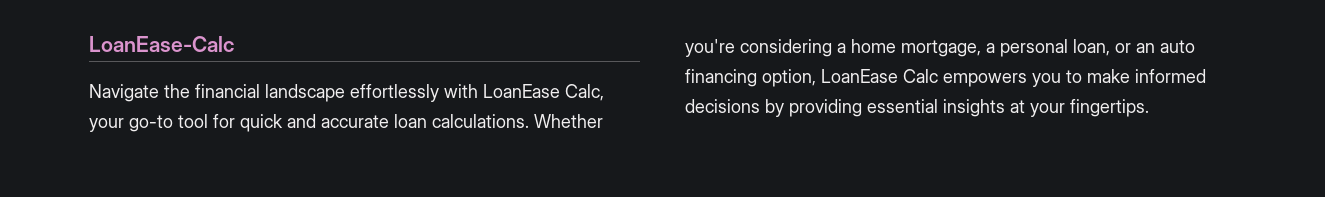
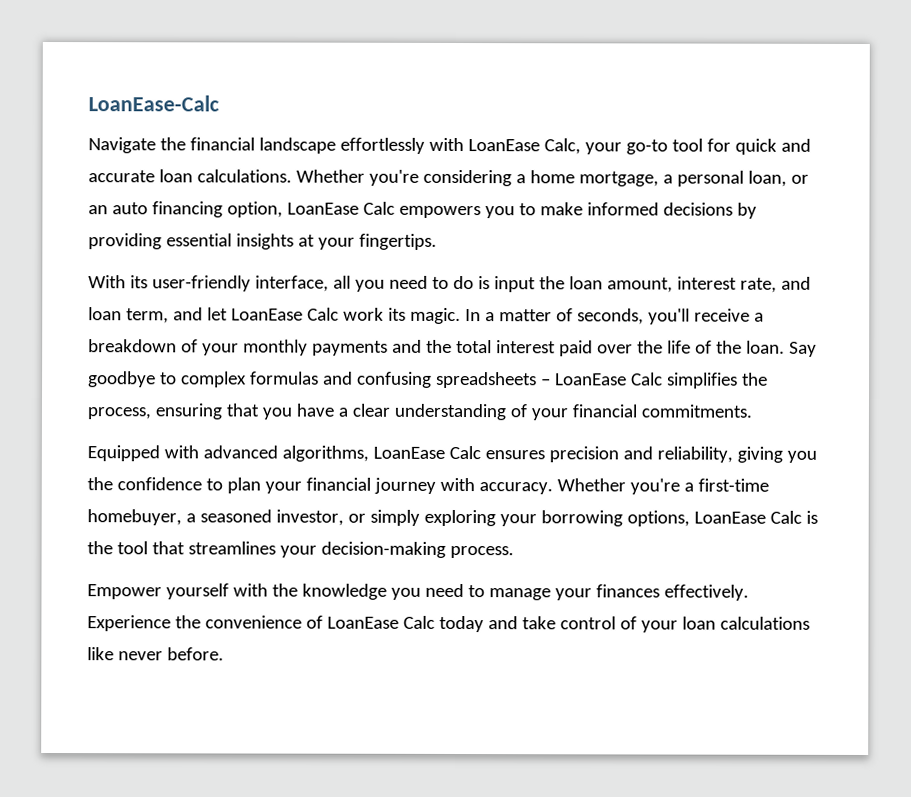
+ With its user-friendly interface, all you need to do is input the loan amount, interest rate, and loan term, and let LoanEase Calc work its magic. In a matter of seconds, you'll receive a breakdown of your monthly payments and the total interest paid over the life of the loan. Say goodbye to complex formulas and confusing spreadsheets – LoanEase Calc simplifies the process, ensuring that you have a clear understanding of your financial commitments.
+ Equipped with advanced algorithms, LoanEase Calc ensures precision and reliability, giving you the confidence to plan your financial journey with accuracy. Whether you're a first-time homebuyer, a seasoned investor, or simply exploring your borrowing options, LoanEase Calc is the tool that streamlines your decision-making process.
+ Empower yourself with the knowledge you need to manage your finances effectively. Experience the convenience of LoanEase Calc today and take control of your loan calculations like never before.

